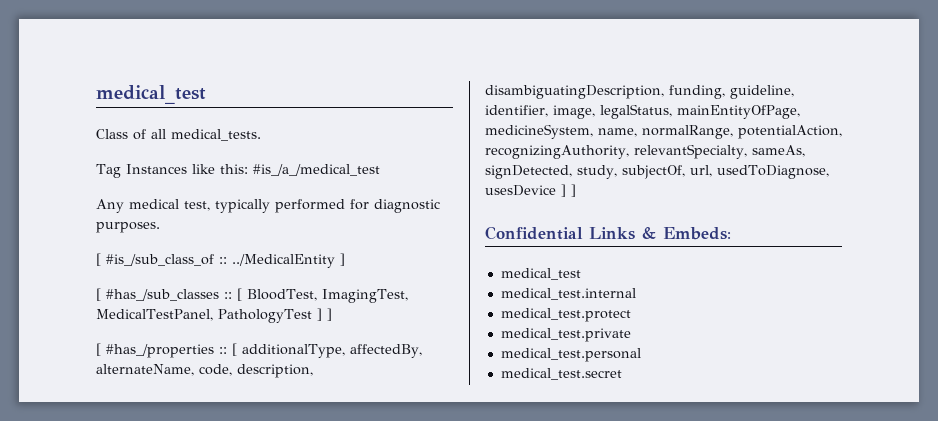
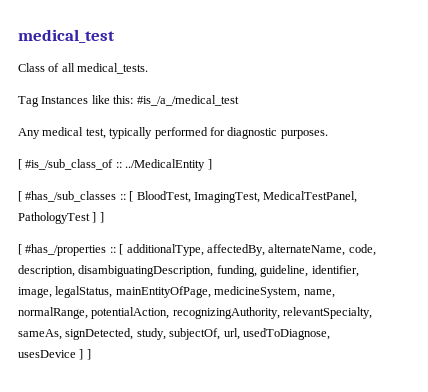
- Confidential Links & Embeds:
- medical_test
- medical_test.internal
- medical_test.protect
- medical_test.private
- medical_test.personal
- medical_test.secret

